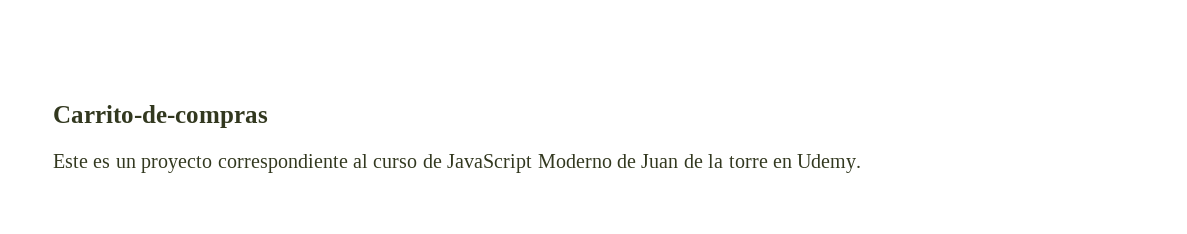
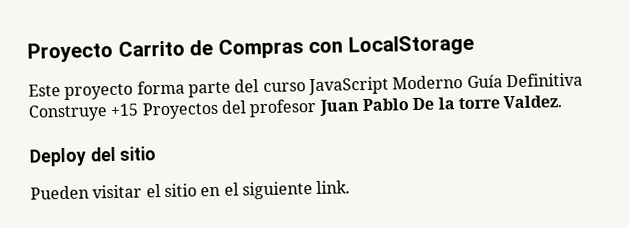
- Carrito-de-compras
- Este es un proyecto correspondiente al curso de JavaScript Moderno de Juan de la torre en Udemy.
+ Proyecto Carrito de Compras con LocalStorage
+ Este proyecto forma parte del curso JavaScript Moderno Guía Definitiva Construye +15 Proyectos del profesor Juan Pablo De la torre Valdez.
+ Deploy del sitio
+ Pueden visitar el sitio en el siguiente link.

